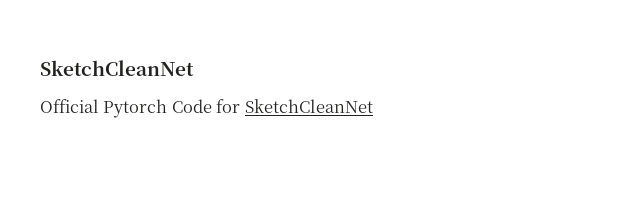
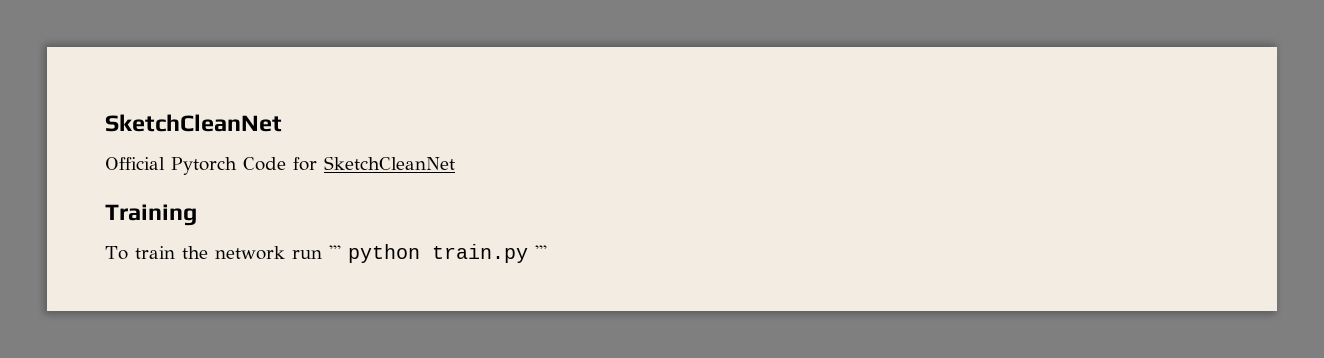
+ Training
+ To train the network run ''' python train.py '''

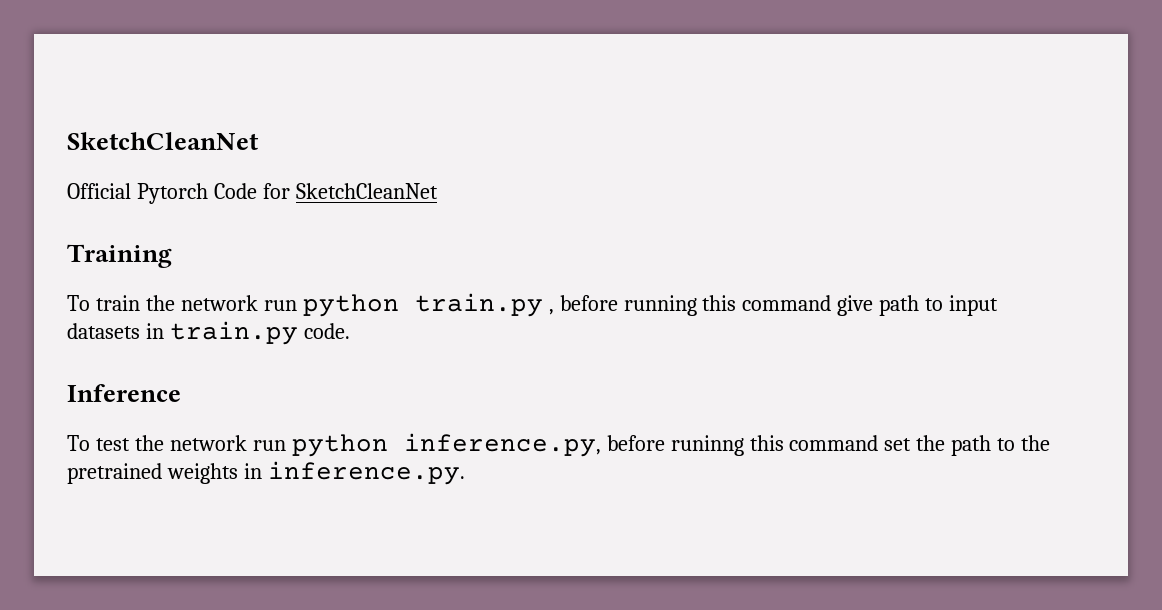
- To train the network run ''' python train.py '''
+ To train the network run python train.py , before running this command give path to input datasets in train.py code.
+ Inference
+ To test the network run python inference.py, before runinng this command set the path to the pretrained weights in inference.py.

